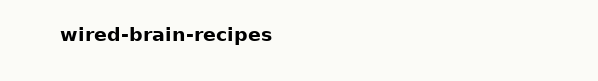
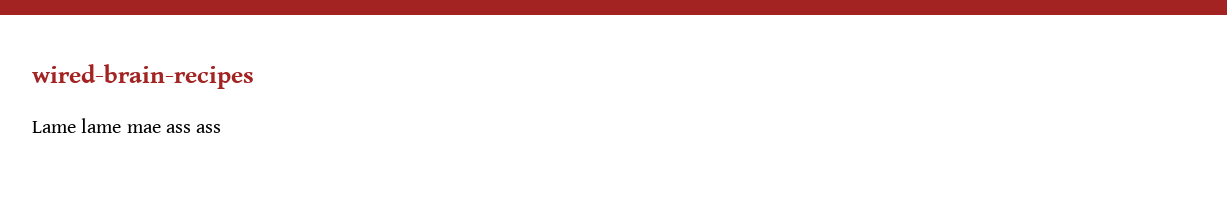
+ Lame lame mae ass ass

